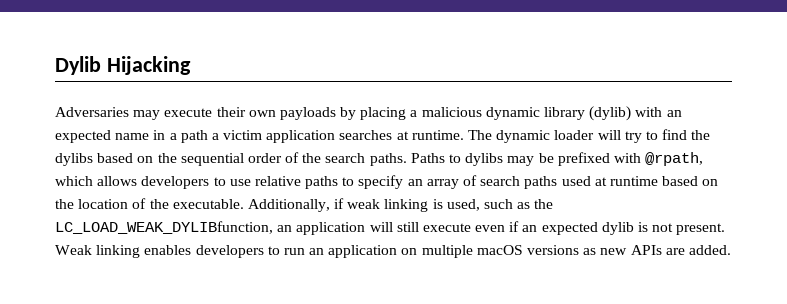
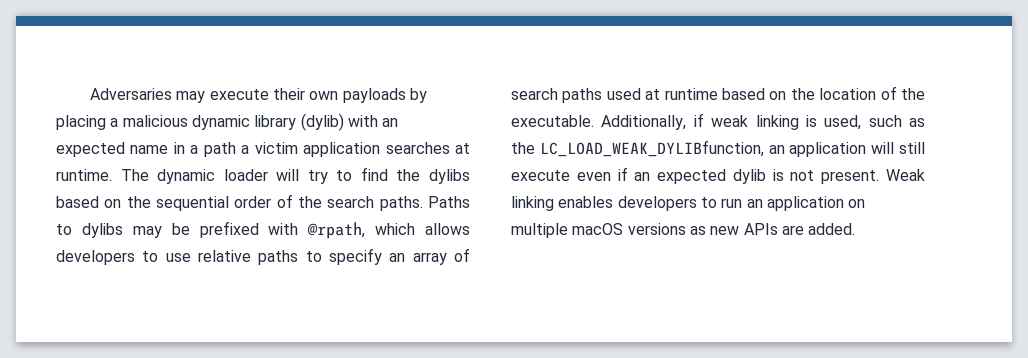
- Dylib Hijacking

